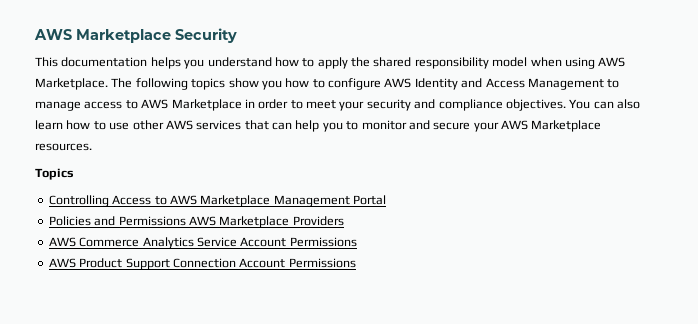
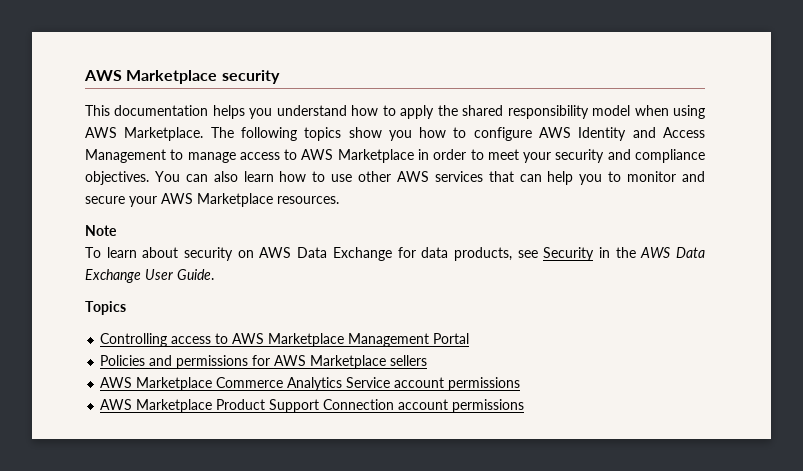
- AWS Marketplace Security
+ AWS Marketplace security
+ Note
+ To learn about security on AWS Data Exchange for data products, see Security in the AWS Data Exchange User Guide.
- Controlling Access to AWS Marketplace Management Portal
+ Controlling access to AWS Marketplace Management Portal
- Policies and Permissions AWS Marketplace Providers
- AWS Commerce Analytics Service Account Permissions
- AWS Product Support Connection Account Permissions
+ Policies and permissions for AWS Marketplace sellers
+ AWS Marketplace Commerce Analytics Service account permissions
+ AWS Marketplace Product Support Connection account permissions

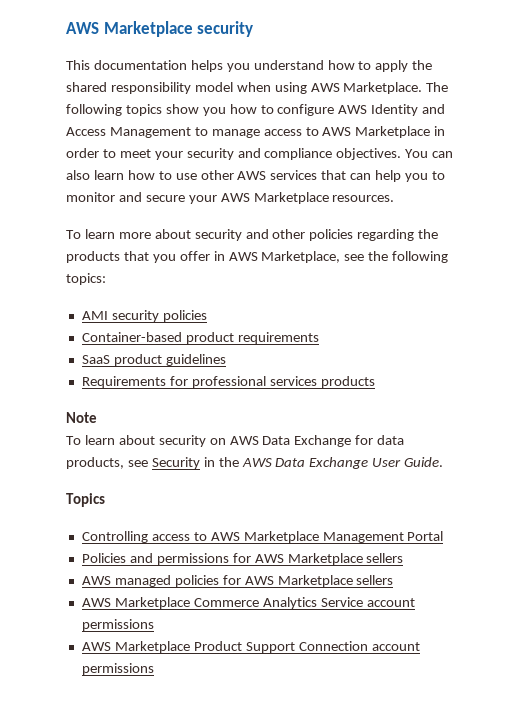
+ To learn more about security and other policies regarding the products that you offer in AWS Marketplace, see the following topics:
+ AMI security policies
+ Container-based product requirements
+ SaaS product guidelines
+ Requirements for professional services products
+ AWS managed policies for AWS Marketplace sellers

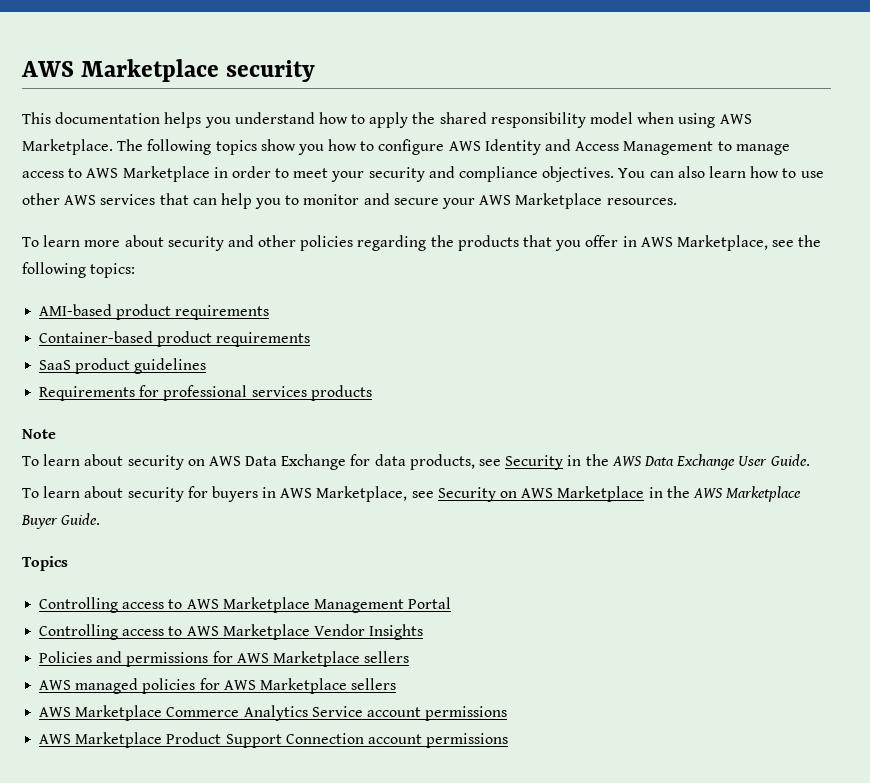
- AMI security policies
+ AMI-based product requirements
+ To learn about security for buyers in AWS Marketplace, see Security on AWS Marketplace in the AWS Marketplace Buyer Guide.
+ Controlling access to AWS Marketplace Vendor Insights

